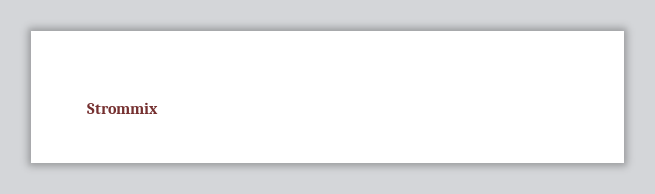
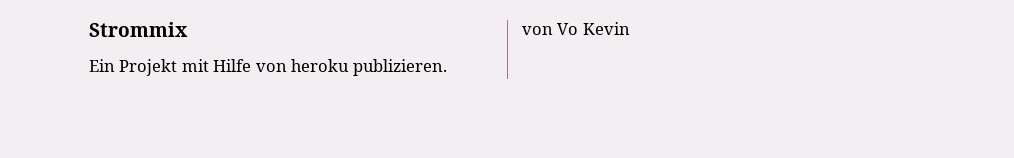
+ Ein Projekt mit Hilfe von heroku publizieren.
+ von Vo Kevin

